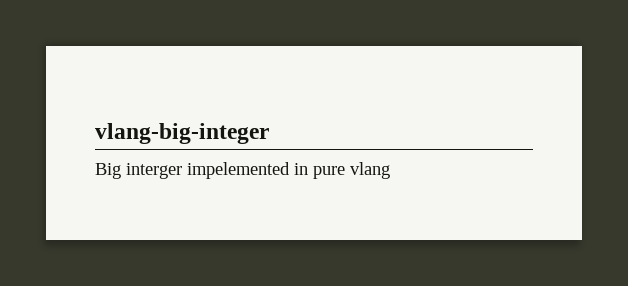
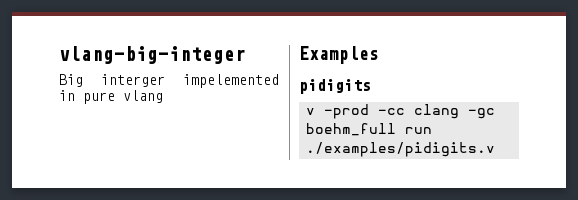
+ Examples
+ pidigits
+ v -prod -cc clang -gc boehm_full run ./examples/pidigits.v

